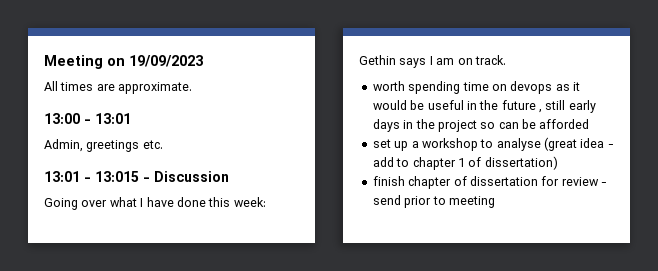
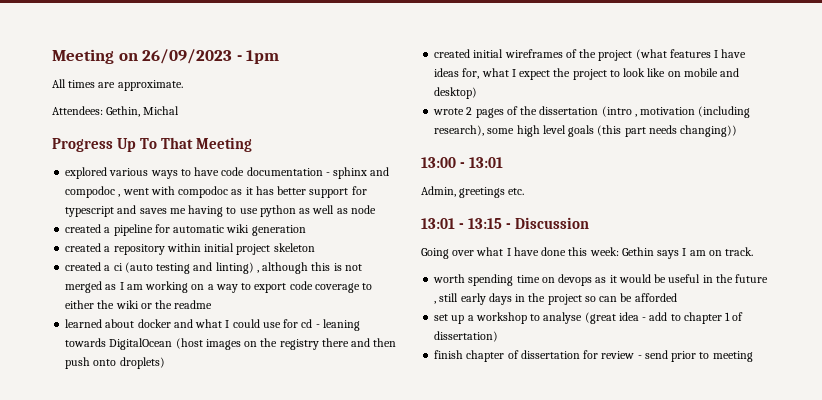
- Meeting on 19/09/2023
+ Meeting on 26/09/2023 - 1pm
+ Attendees: Gethin, Michal
+ Progress Up To That Meeting
+ explored various ways to have code documentation - sphinx and compodoc , went with compodoc as it has better support for typescript and saves me having to use python as well as node
+ created a pipeline for automatic wiki generation
+ created a repository within initial project skeleton
+ created a ci (auto testing and linting) , although this is not merged as I am working on a way to export code coverage to either the wiki or the readme
+ learned about docker and what I could use for cd - leaning towards DigitalOcean (host images on the registry there and then push onto droplets)
+ created initial wireframes of the project (what features I have ideas for, what I expect the project to look like on mobile and desktop)
+ wrote 2 pages of the dissertation (intro , motivation (including research), some high level goals (this part needs changing))
- 13:01 - 13:015 - Discussion
+ 13:01 - 13:15 - Discussion

